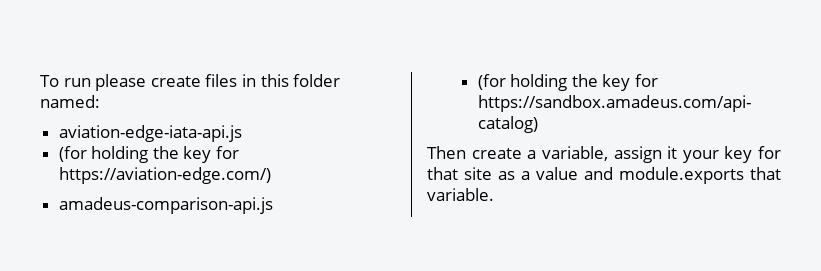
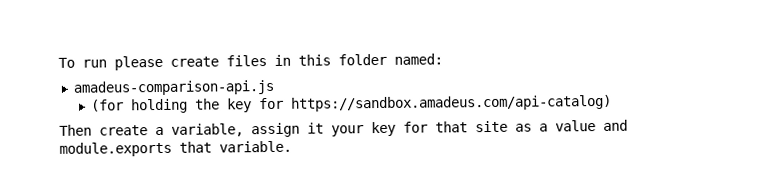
- aviation-edge-iata-api.js
- (for holding the key for https://aviation-edge.com/)

